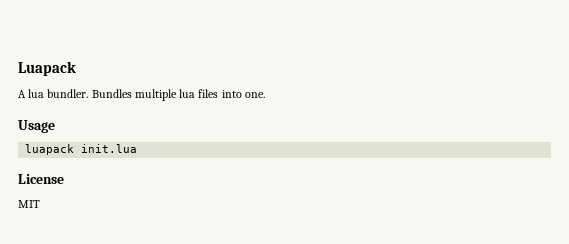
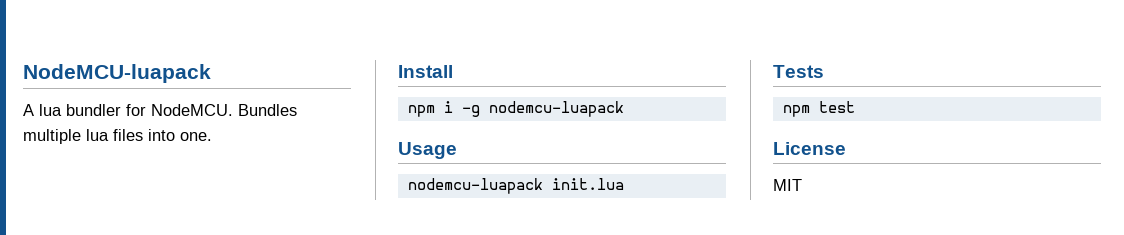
- Luapack
+ NodeMCU-luapack
- A lua bundler.
+ A lua bundler for NodeMCU.
+ Install
+ npm i -g nodemcu-luapack
- luapack init.lua
+ nodemcu-luapack init.lua
+ Tests
+ npm test

